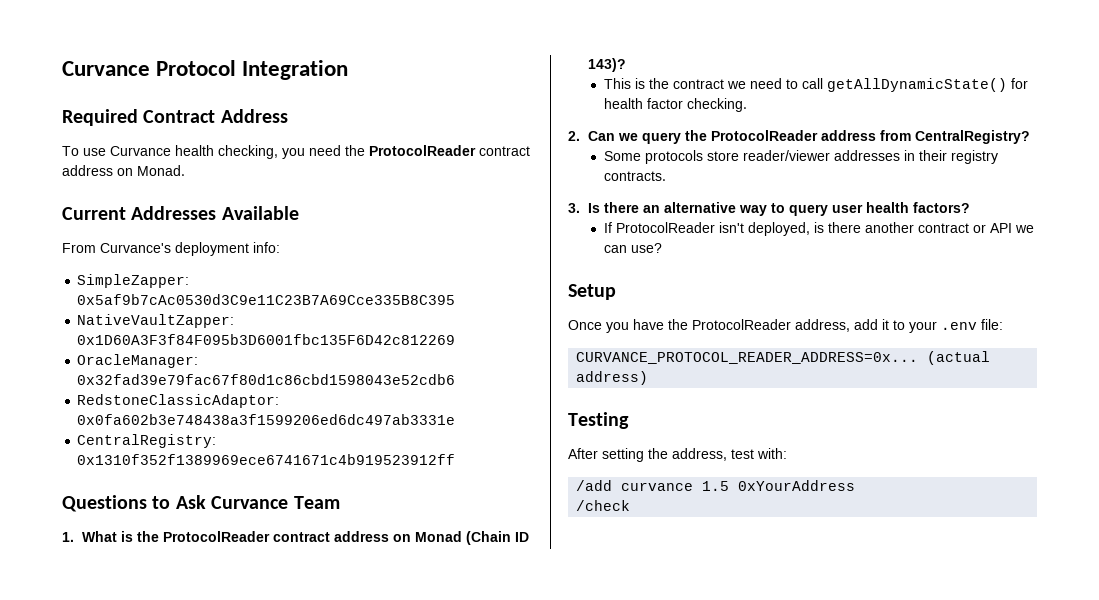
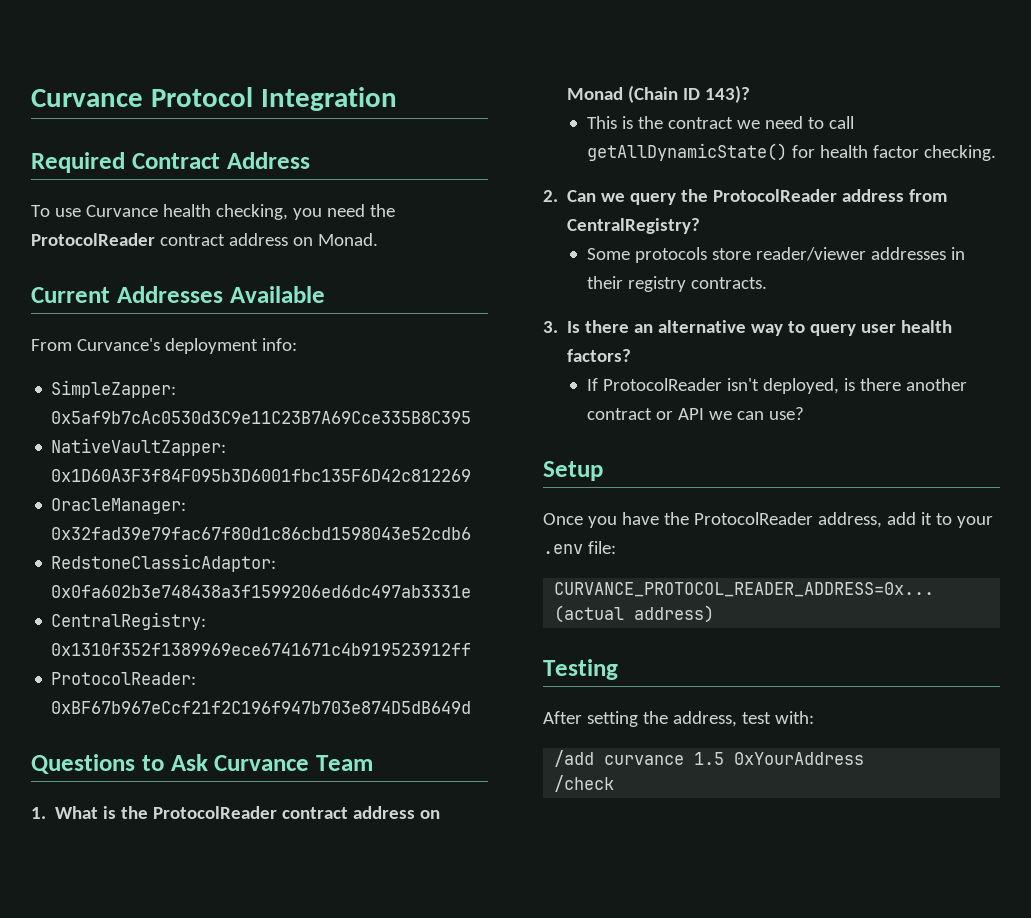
+ ProtocolReader: 0xBF67b967eCcf21f2C196f947b703e874D5dB649d

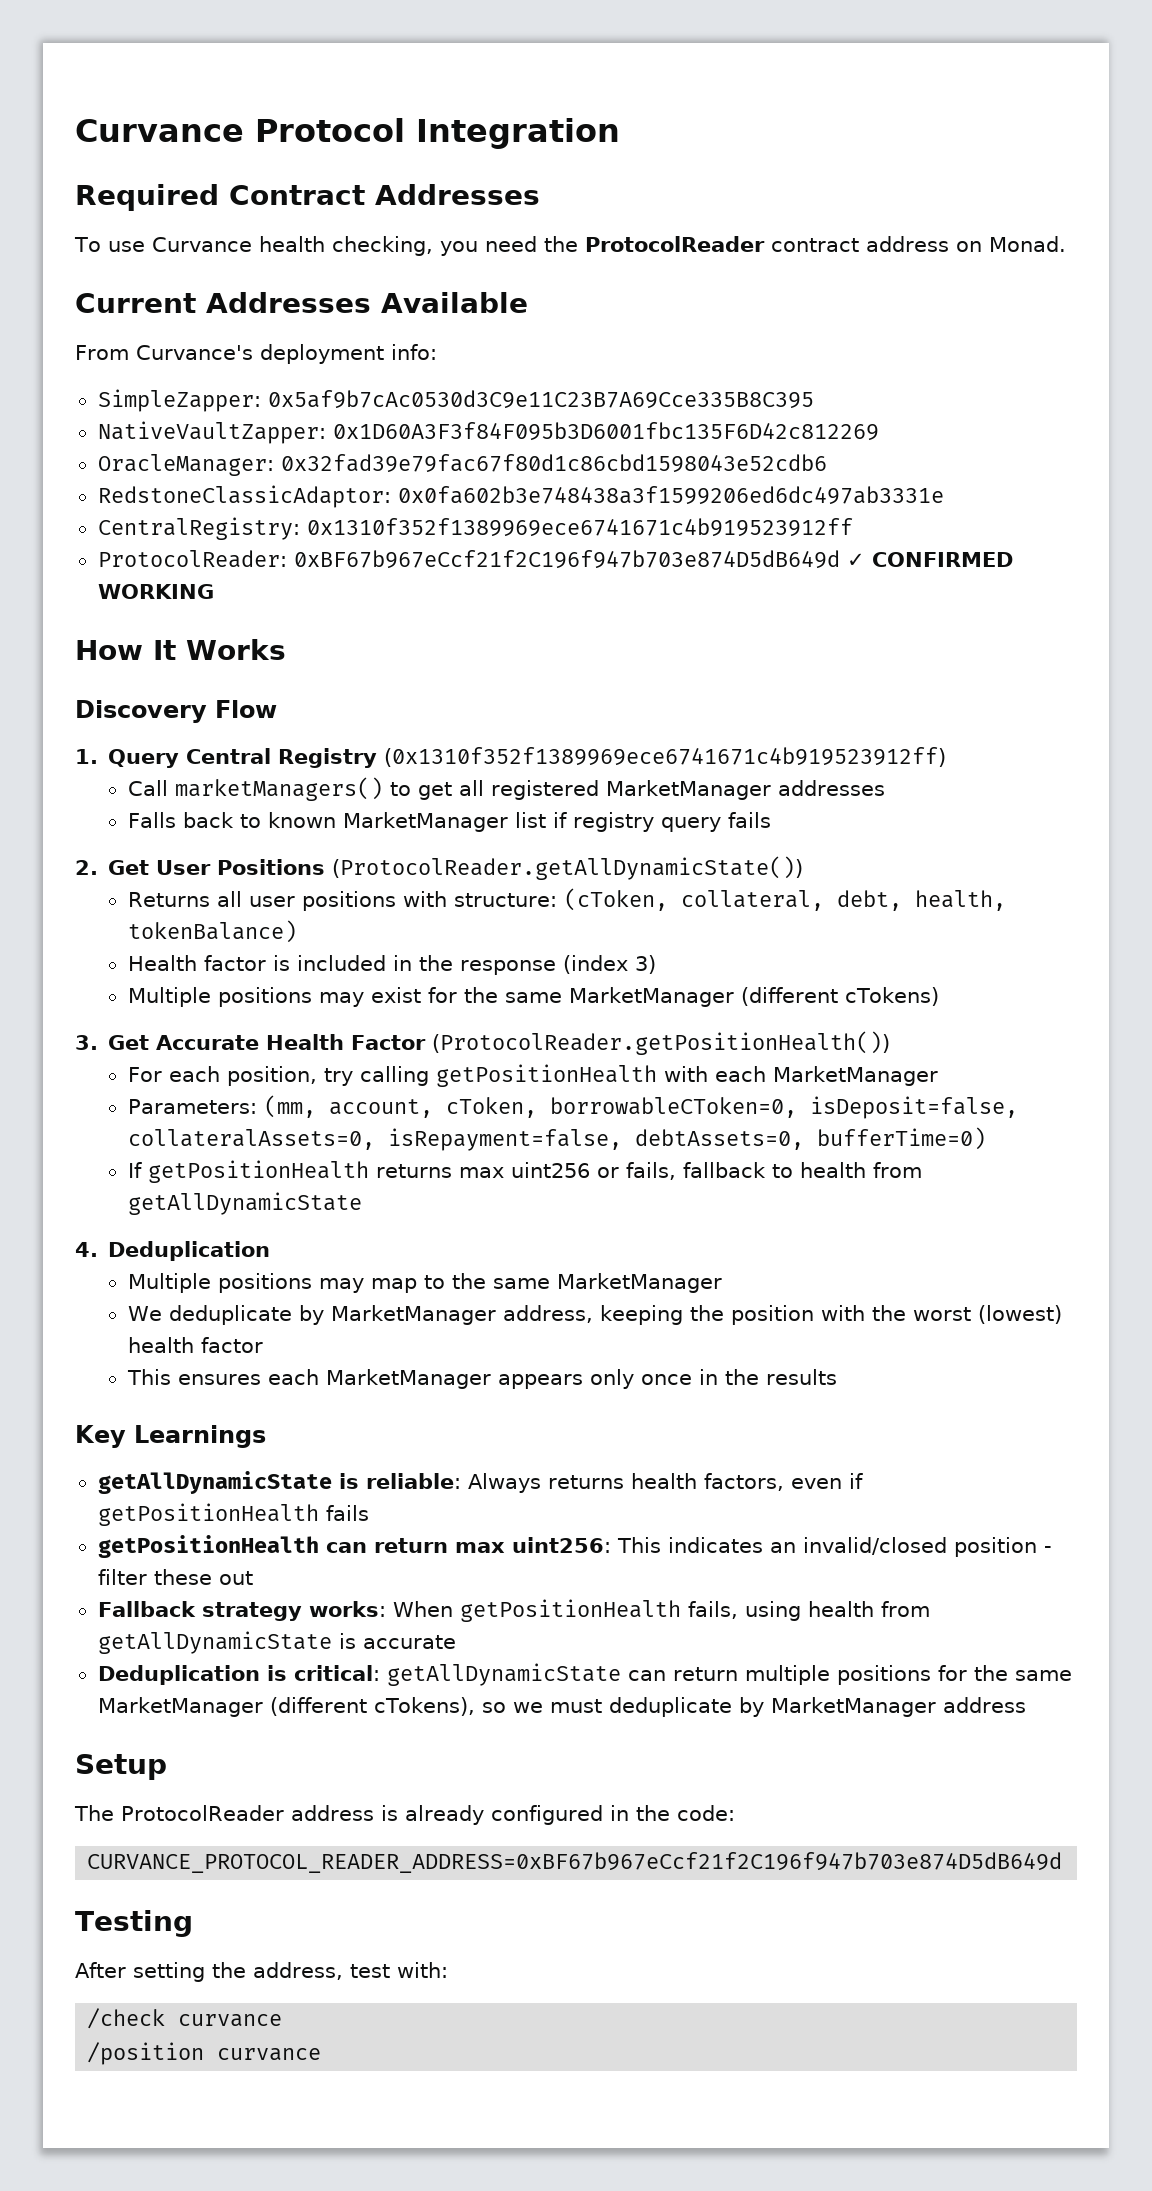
- Required Contract Address
+ Required Contract Addresses
- ProtocolReader: 0xBF67b967eCcf21f2C196f947b703e874D5dB649d
- Questions to Ask Curvance Team
- 1. What is the ProtocolReader contract address on Monad (Chain ID 143)?
- This is the contract we need to call getAllDynamicState() for health factor checking.
- 2. Can we query the ProtocolReader address from CentralRegistry?
- Some protocols store reader/viewer addresses in their registry contracts.
- 3. Is there an alternative way to query user health factors?
- If ProtocolReader isn't deployed, is there another contract or API we can use?
+ ProtocolReader: 0xBF67b967eCcf21f2C196f947b703e874D5dB649d ✓ CONFIRMED WORKING
+ How It Works
+ Discovery Flow
+ 1. Query Central Registry (0x1310f352f1389969ece6741671c4b919523912ff)
+ Call marketManagers() to get all registered MarketManager addresses
+ Falls back to known MarketManager list if registry query fails
+ 2. Get User Positions (ProtocolReader.getAllDynamicState())
+ Returns all user positions with structure: (cToken, collateral, debt, health, tokenBalance)
+ Health factor is included in the response (index 3)
+ Multiple positions may exist for the same MarketManager (different cTokens)
+ 3. Get Accurate Health Factor (ProtocolReader.getPositionHealth())
+ For each position, try calling getPositionHealth with each MarketManager
+ Parameters: (mm, account, cToken, borrowableCToken=0, isDeposit=false, collateralAssets=0, isRepayment=false, debtAssets=0, bufferTime=0)
+ If getPositionHealth returns max uint256 or fails, fallback to health from getAllDynamicState
+ 4. Deduplication
+ Multiple positions may map to the same MarketManager
+ We deduplicate by MarketManager address, keeping the position with the worst (lowest) health factor
+ This ensures each MarketManager appears only once in the results
+ Key Learnings
+ getAllDynamicState is reliable: Always returns health factors, even if getPositionHealth fails
+ getPositionHealth can return max uint256: This indicates an invalid/closed position - filter these out
+ Fallback strategy works: When getPositionHealth fails, using health from getAllDynamicState is accurate
+ Deduplication is critical: getAllDynamicState can return multiple positions for the same MarketManager (different cTokens), so we must deduplicate by MarketManager address
  Setup
- Once you have the ProtocolReader address, add it to your .env file:
- CURVANCE_PROTOCOL_READER_ADDRESS=0x... (actual address)
+ The ProtocolReader address is already configured in the code:
+ CURVANCE_PROTOCOL_READER_ADDRESS=0xBF67b967eCcf21f2C196f947b703e874D5dB649d
- /add curvance 1.5 0xYourAddress
- /check
+ /check curvance
+ /position curvance

